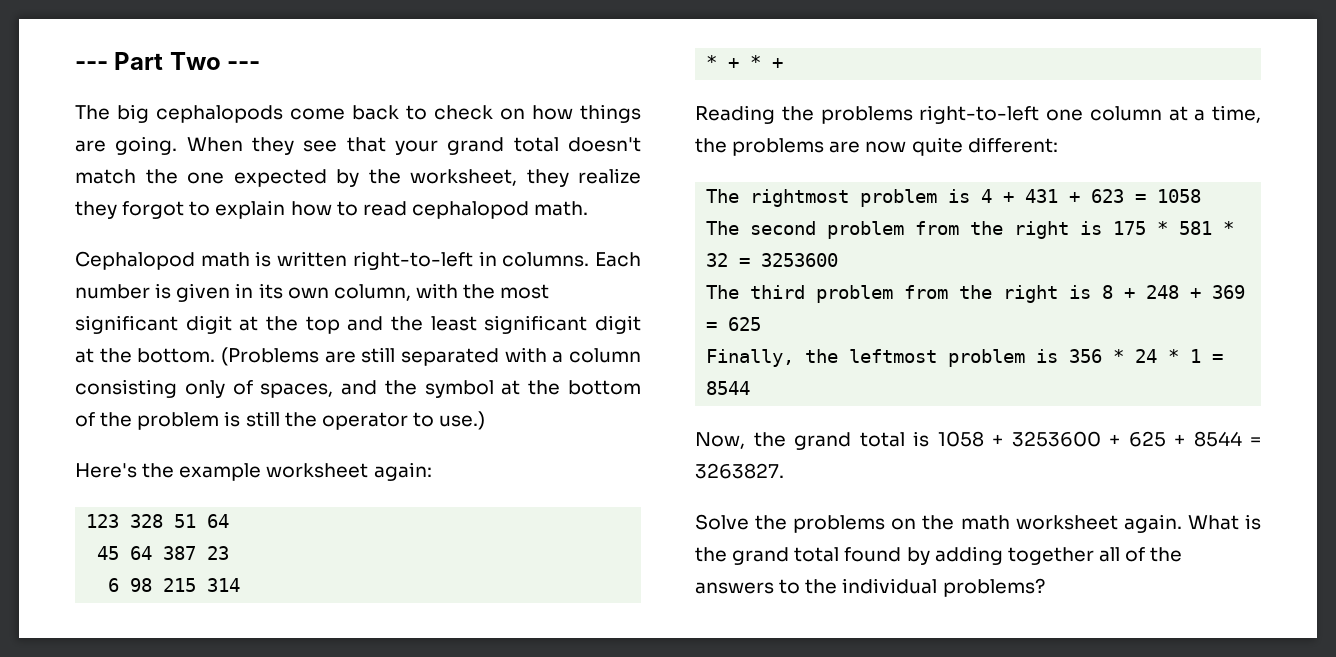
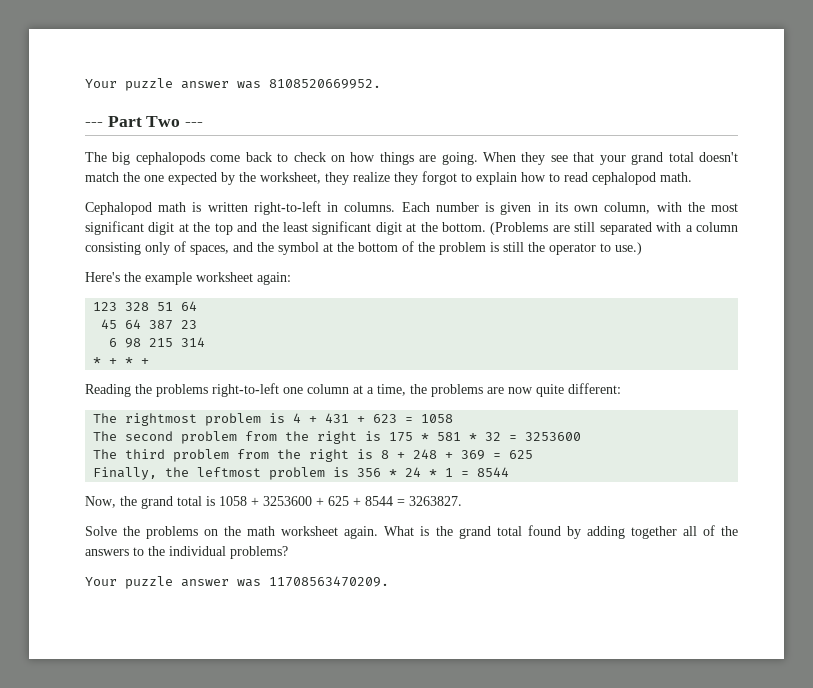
+ Your puzzle answer was 8108520669952.
+ Your puzzle answer was 11708563470209.

